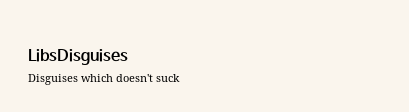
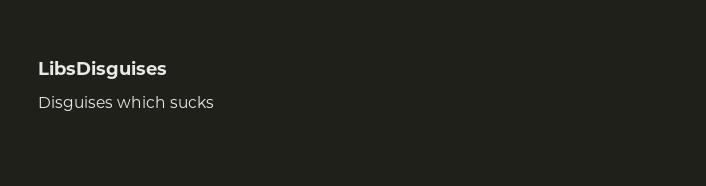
- Disguises which doesn't suck
+ Disguises which sucks

